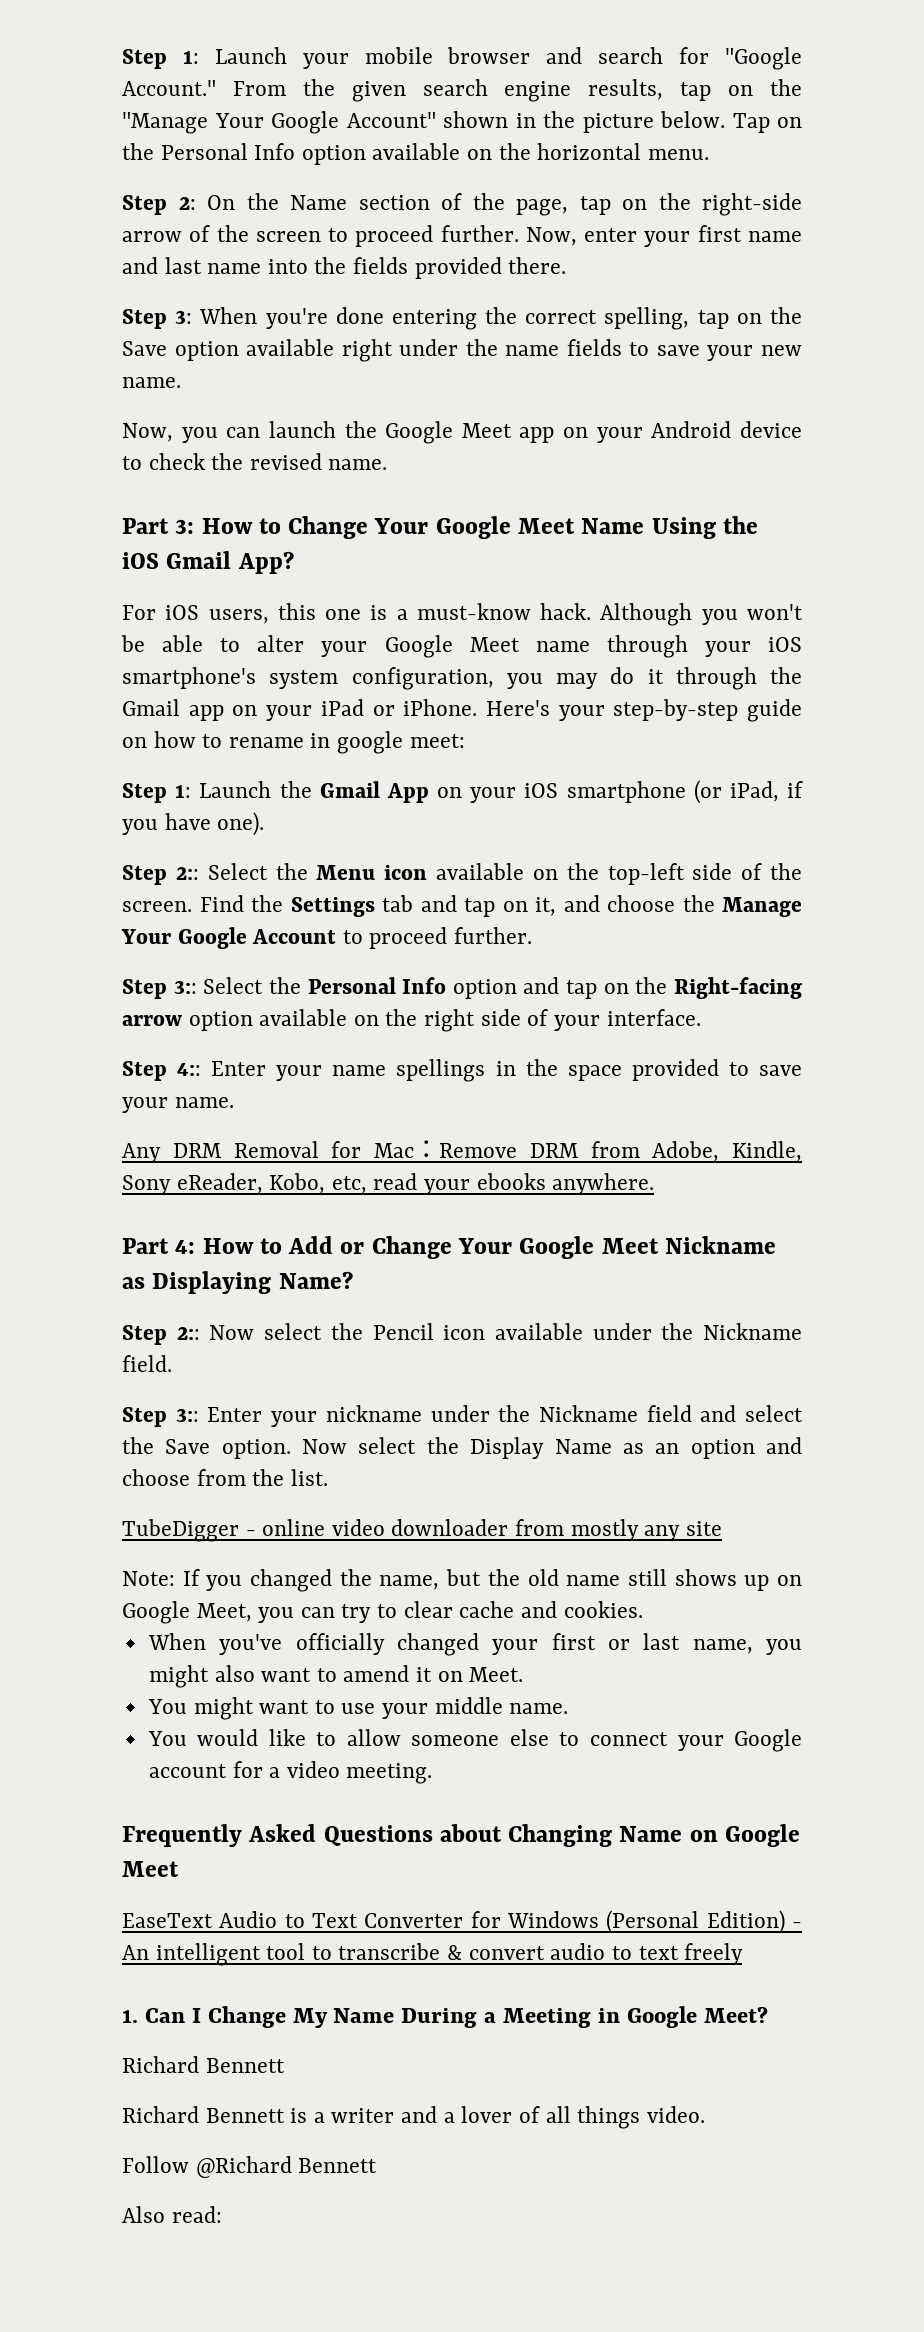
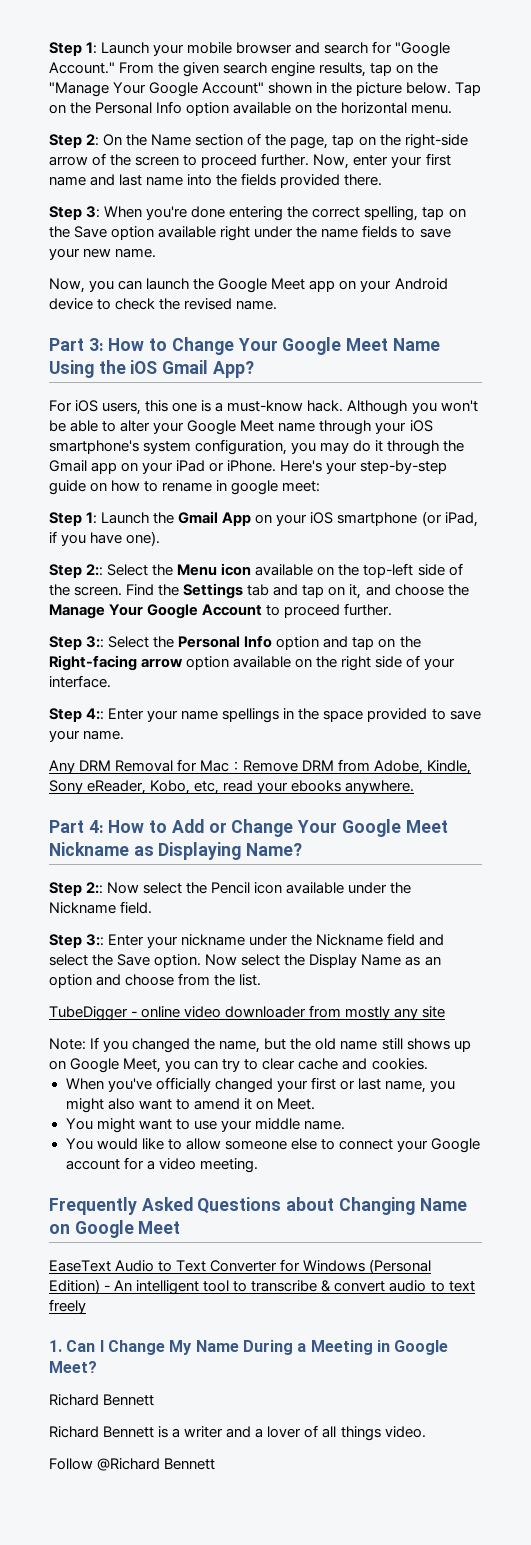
- Also read:

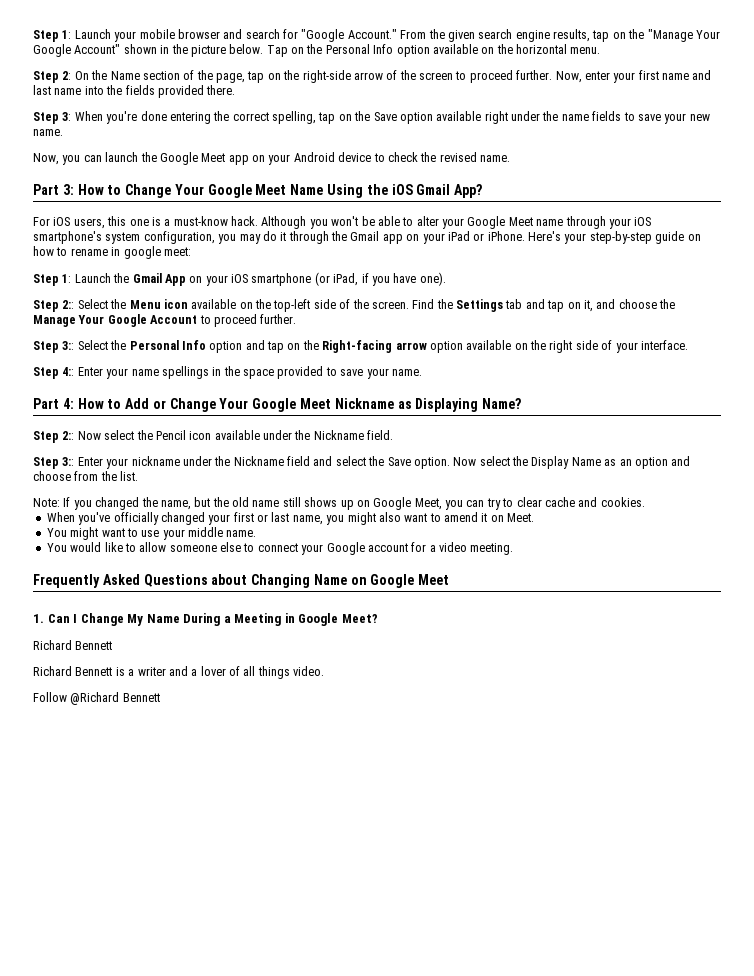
- Any DRM Removal for Mac：Remove DRM from Adobe, Kindle, Sony eReader, Kobo, etc, read your ebooks anywhere.
- TubeDigger - online video downloader from mostly any site
- EaseText Audio to Text Converter for Windows (Personal Edition) - An intelligent tool to transcribe & convert audio to text freely

